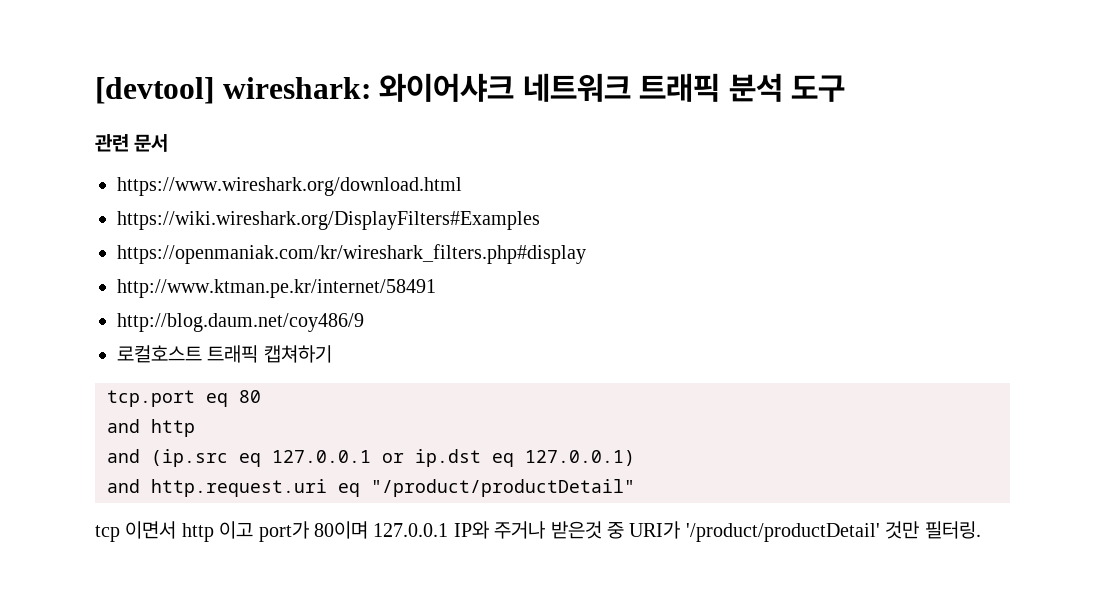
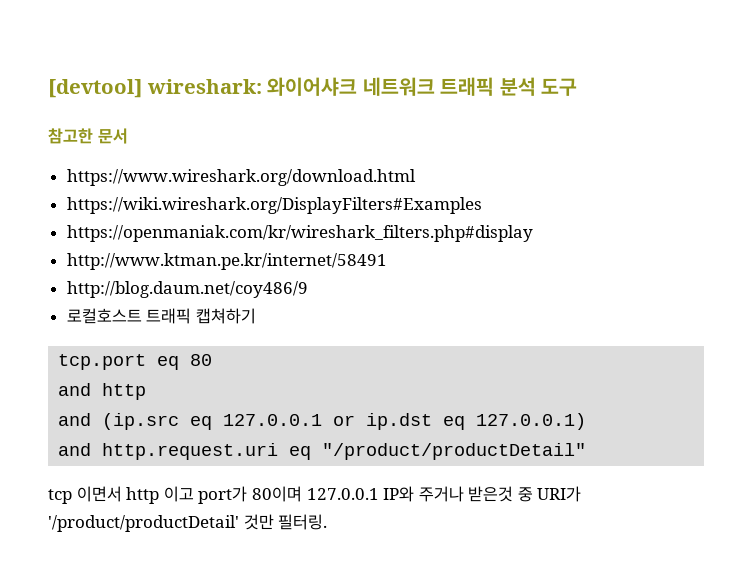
- 관련 문서
+ 참고한 문서

